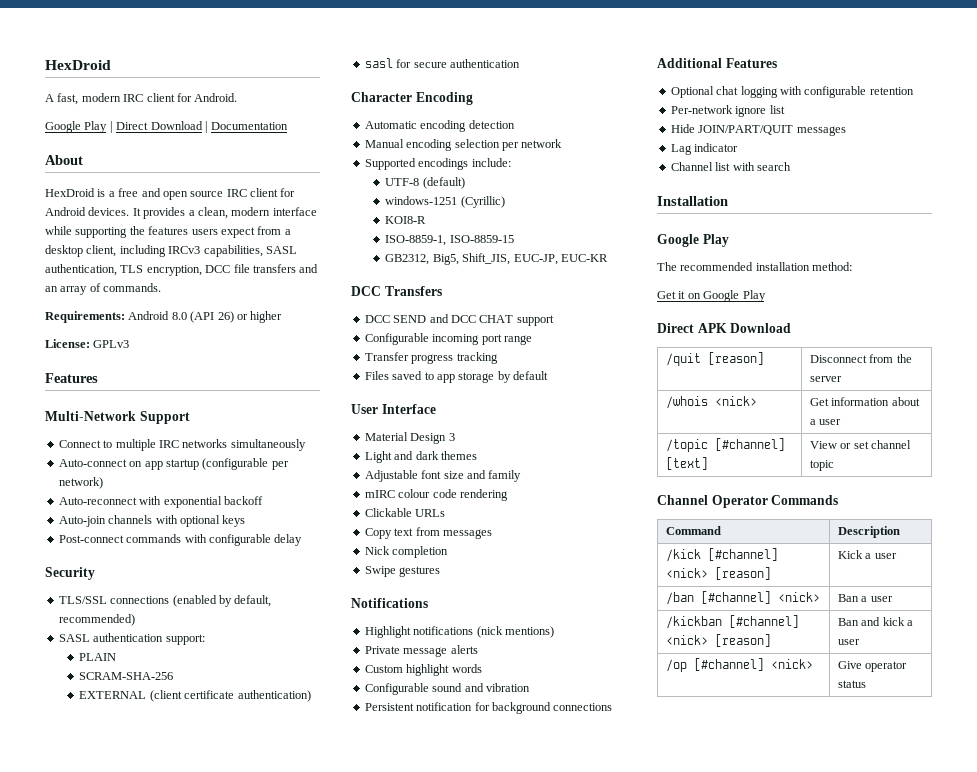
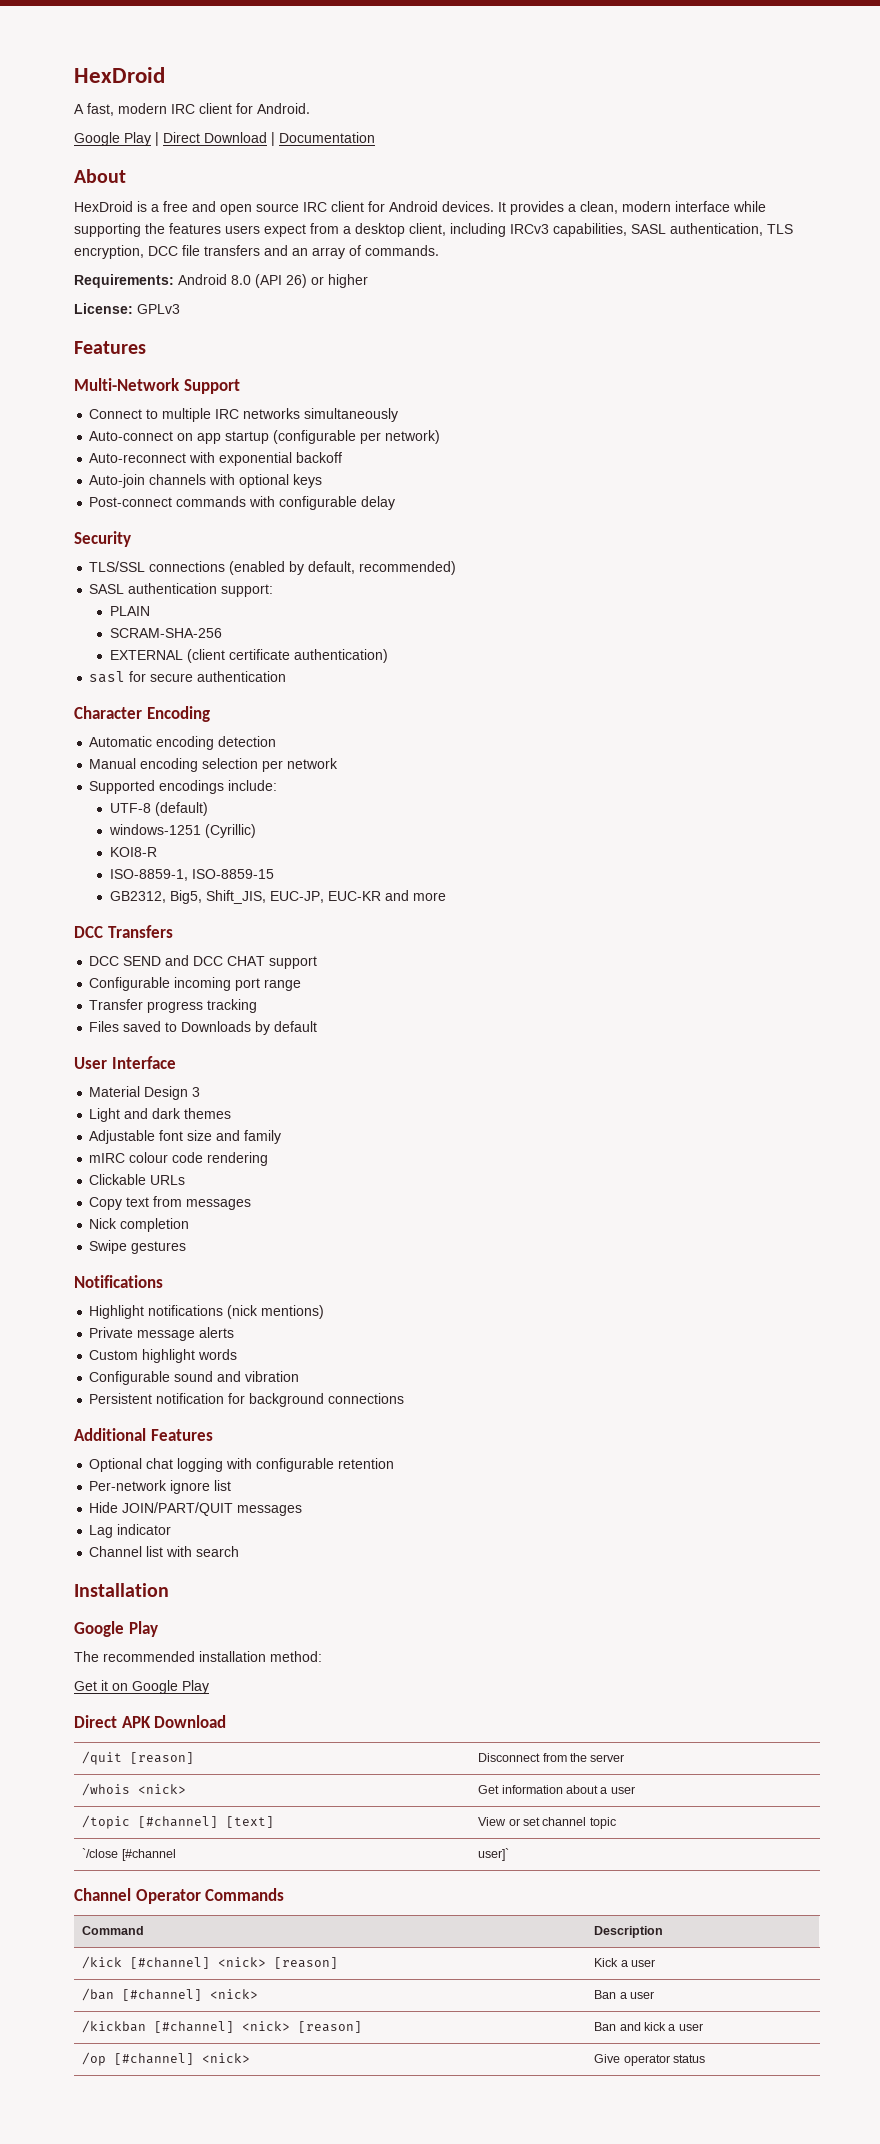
- GB2312, Big5, Shift_JIS, EUC-JP, EUC-KR
+ GB2312, Big5, Shift_JIS, EUC-JP, EUC-KR and more
- Files saved to app storage by default
+ Files saved to Downloads by default
+ `/close [#channel | user]`

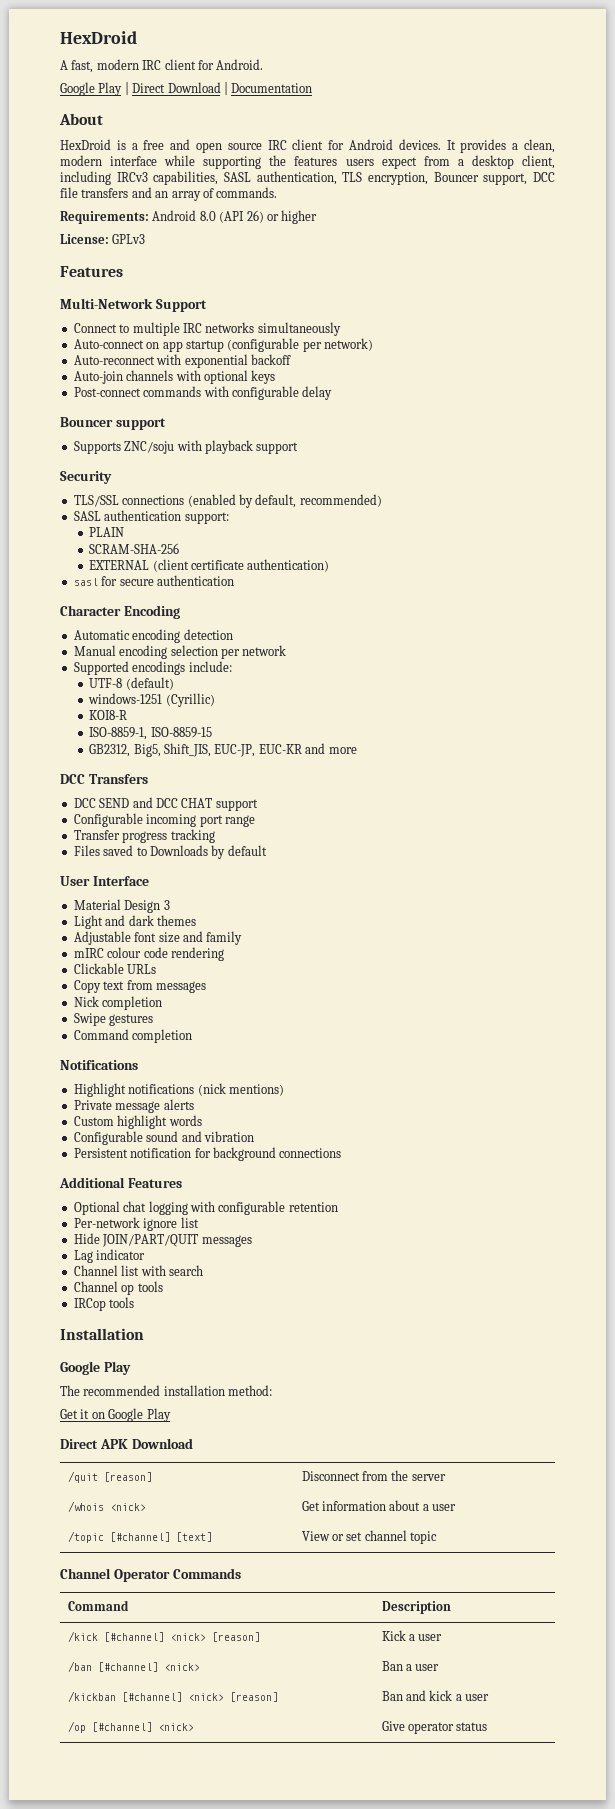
- It provides a clean, modern interface while supporting the features users expect from a desktop client, including IRCv3 capabilities, SASL authentication, TLS encryption, DCC file transfers and an array of commands.
+ It provides a clean, modern interface while supporting the features users expect from a desktop client, including IRCv3 capabilities, SASL authentication, TLS encryption, Bouncer support, DCC file transfers and an array of commands.
+ Bouncer support
+ Supports ZNC/soju with playback support
+ Command completion
+ Channel op tools
+ IRCop tools
- `/close [#channel | user]`

